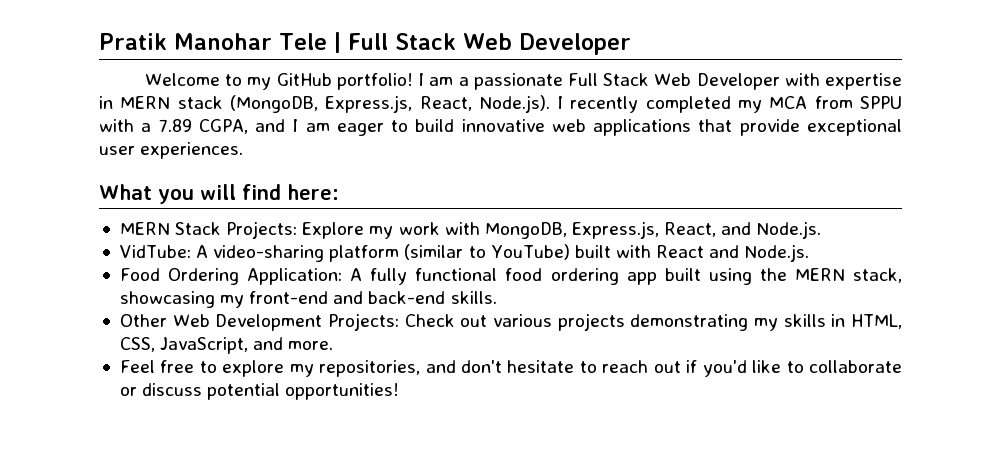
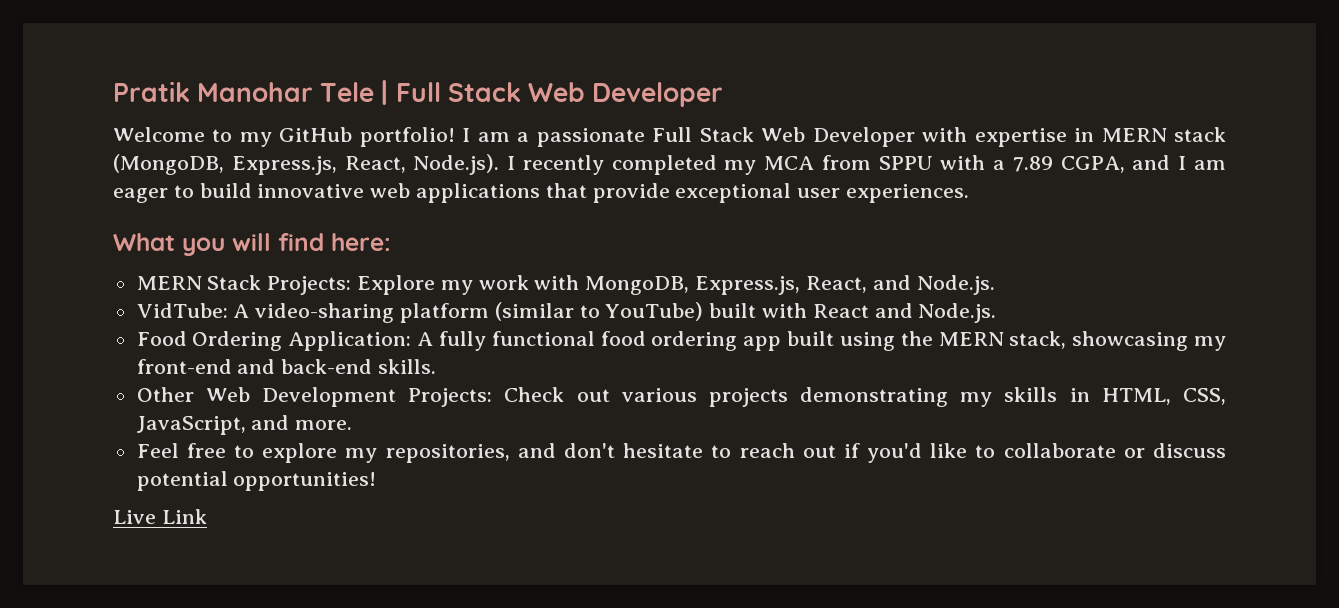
+ Live Link

